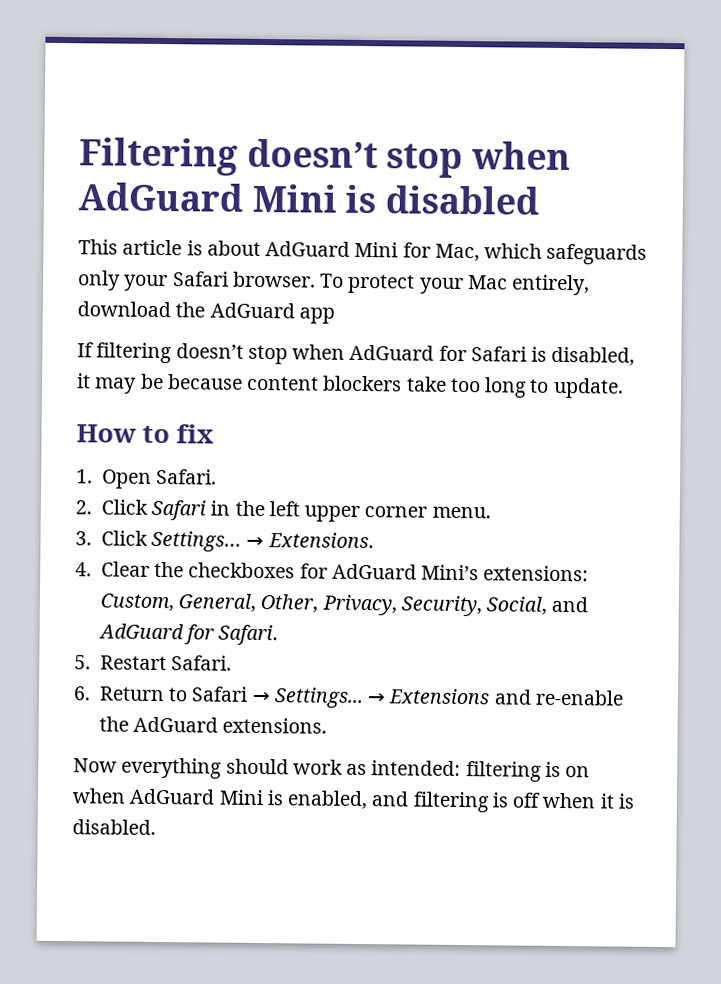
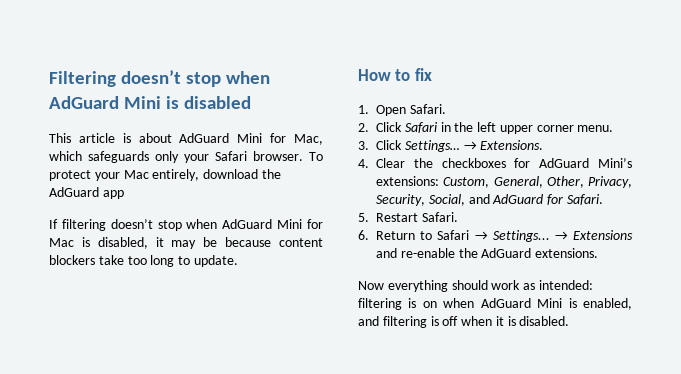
- If filtering doesn’t stop when AdGuard for Safari is disabled, it may be because content blockers take too long to update.
+ If filtering doesn’t stop when AdGuard Mini for Mac is disabled, it may be because content blockers take too long to update.

